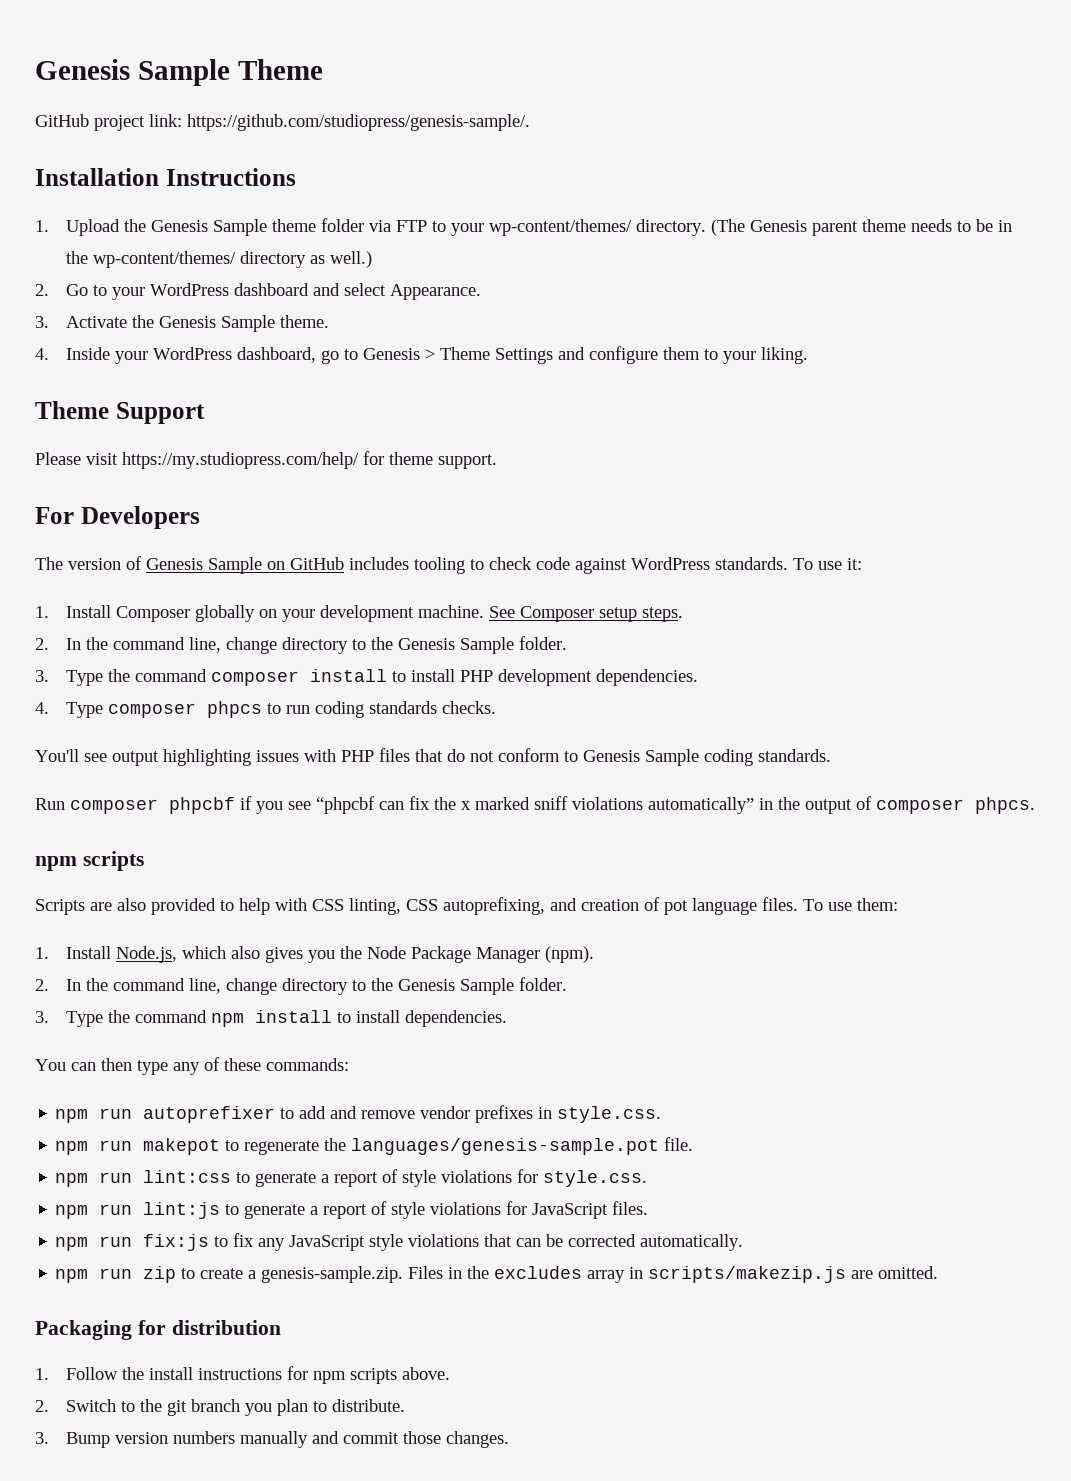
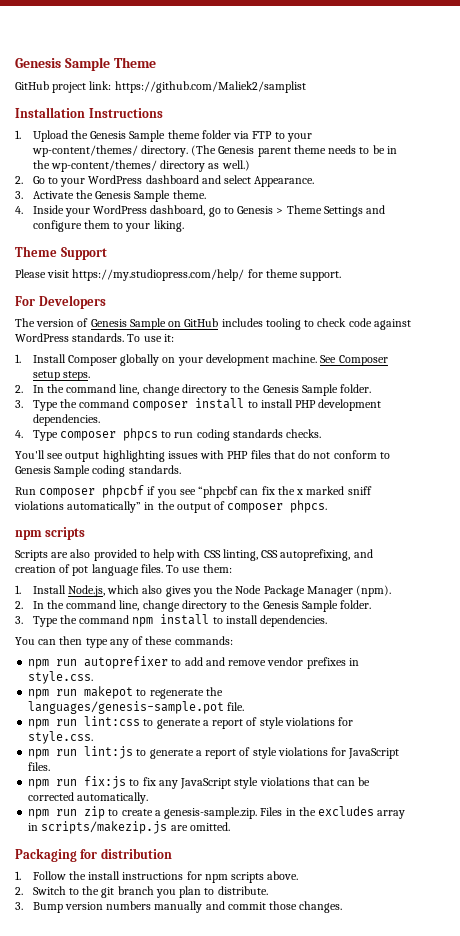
- GitHub project link: https://github.com/studiopress/genesis-sample/.
+ GitHub project link: https://github.com/Maliek2/samplist

